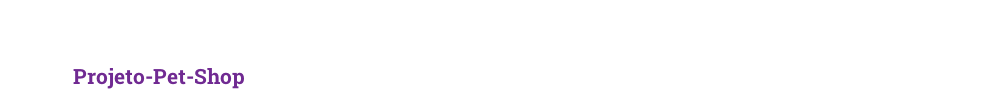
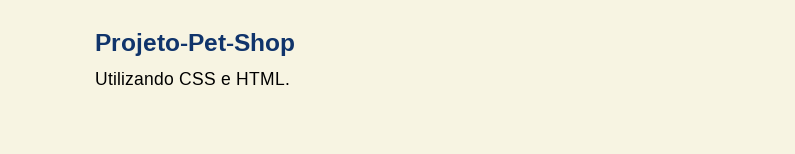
+ Utilizando CSS e HTML.

